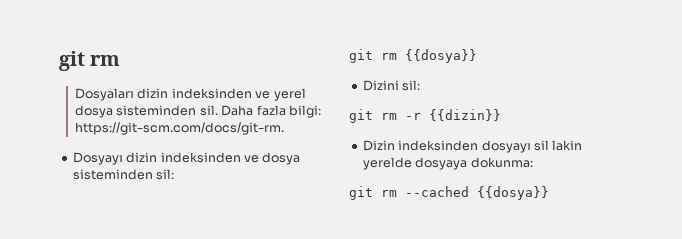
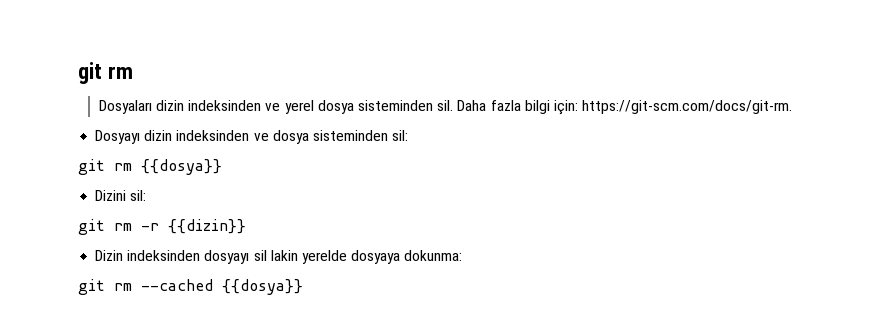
- Daha fazla bilgi: https://git-scm.com/docs/git-rm.
+ Daha fazla bilgi için: https://git-scm.com/docs/git-rm.

